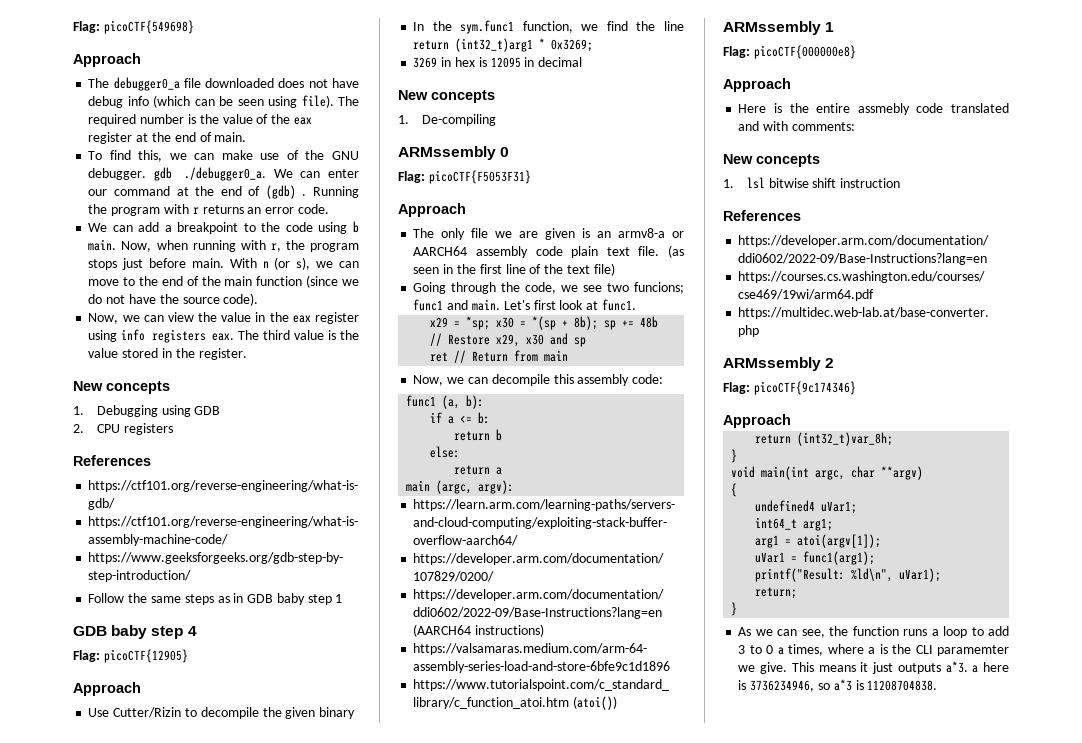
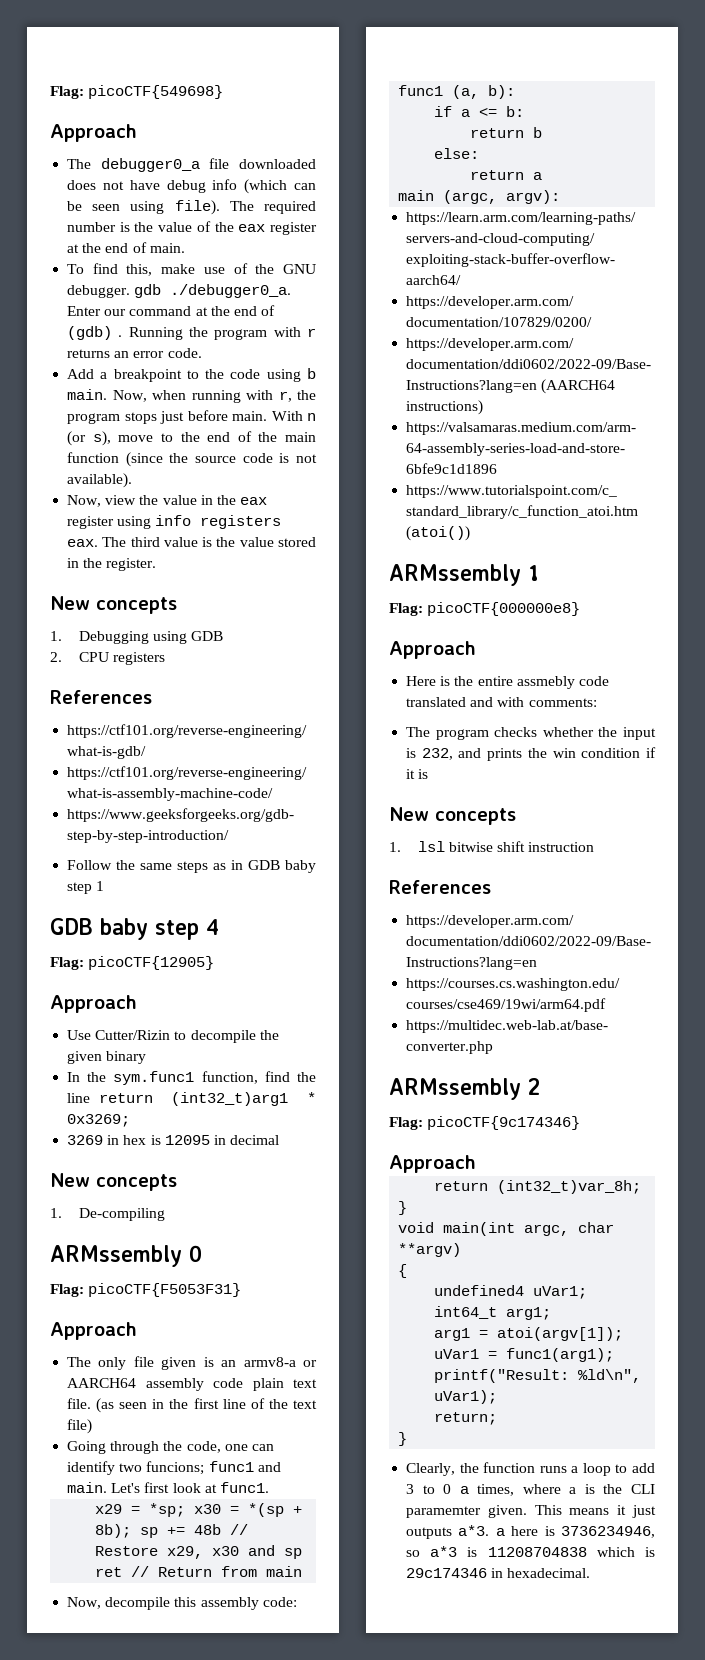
- To find this, we can make use of the GNU debugger. gdb ./debugger0_a. We can enter our command at the end of (gdb) .
+ To find this, make use of the GNU debugger. gdb ./debugger0_a. Enter our command at the end of (gdb) .
- We can add a breakpoint to the code using b main.
+ Add a breakpoint to the code using b main.
- With n (or s), we can move to the end of the main function (since we do not have the source code).
- Now, we can view the value in the eax register using info registers eax.
+ With n (or s), move to the end of the main function (since the source code is not available).
+ Now, view the value in the eax register using info registers eax.
- In the sym.func1 function, we find the line return (int32_t)arg1 * 0x3269;
+ In the sym.func1 function, find the line return (int32_t)arg1 * 0x3269;
- The only file we are given is an armv8-a or AARCH64 assembly code plain text file.
+ The only file given is an armv8-a or AARCH64 assembly code plain text file.
- Going through the code, we see two funcions; func1 and main.
+ Going through the code, one can identify two funcions; func1 and main.
- Now, we can decompile this assembly code:
+ Now, decompile this assembly code:
+ The program checks whether the input is 232, and prints the win condition if it is
- As we can see, the function runs a loop to add 3 to 0 a times, where a is the CLI paramemter we give.
+ Clearly, the function runs a loop to add 3 to 0 a times, where a is the CLI paramemter given.
- This means it just outputs a*3. a here is 3736234946, so a*3 is 11208704838.
+ This means it just outputs a*3. a here is 3736234946, so a*3 is 11208704838 which is 29c174346 in hexadecimal.

